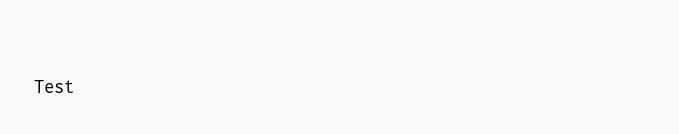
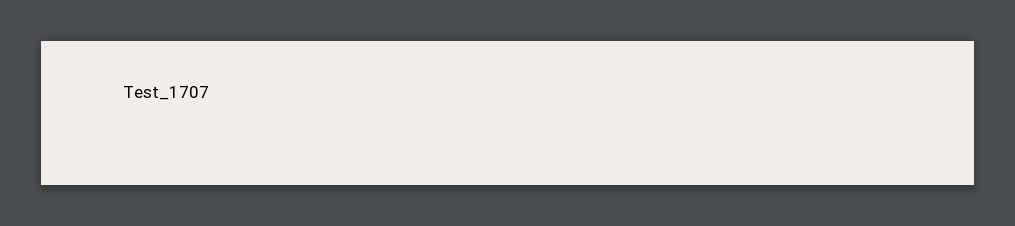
- Test
+ Test_1707

